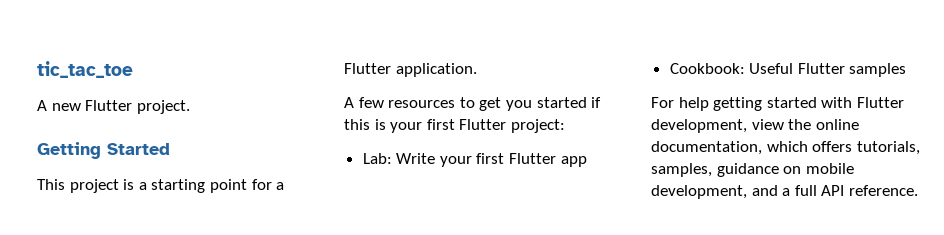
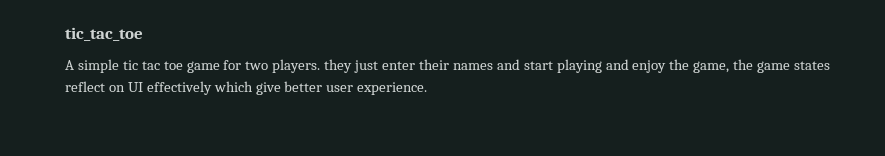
- A new Flutter project.
- Getting Started
- This project is a starting point for a Flutter application.
- A few resources to get you started if this is your first Flutter project:
- Lab: Write your first Flutter app
- Cookbook: Useful Flutter samples
- For help getting started with Flutter development, view the online documentation, which offers tutorials, samples, guidance on mobile development, and a full API reference.
+ A simple tic tac toe game for two players. they just enter their names and start playing and enjoy the game, the game states reflect on UI effectively which give better user experience.

